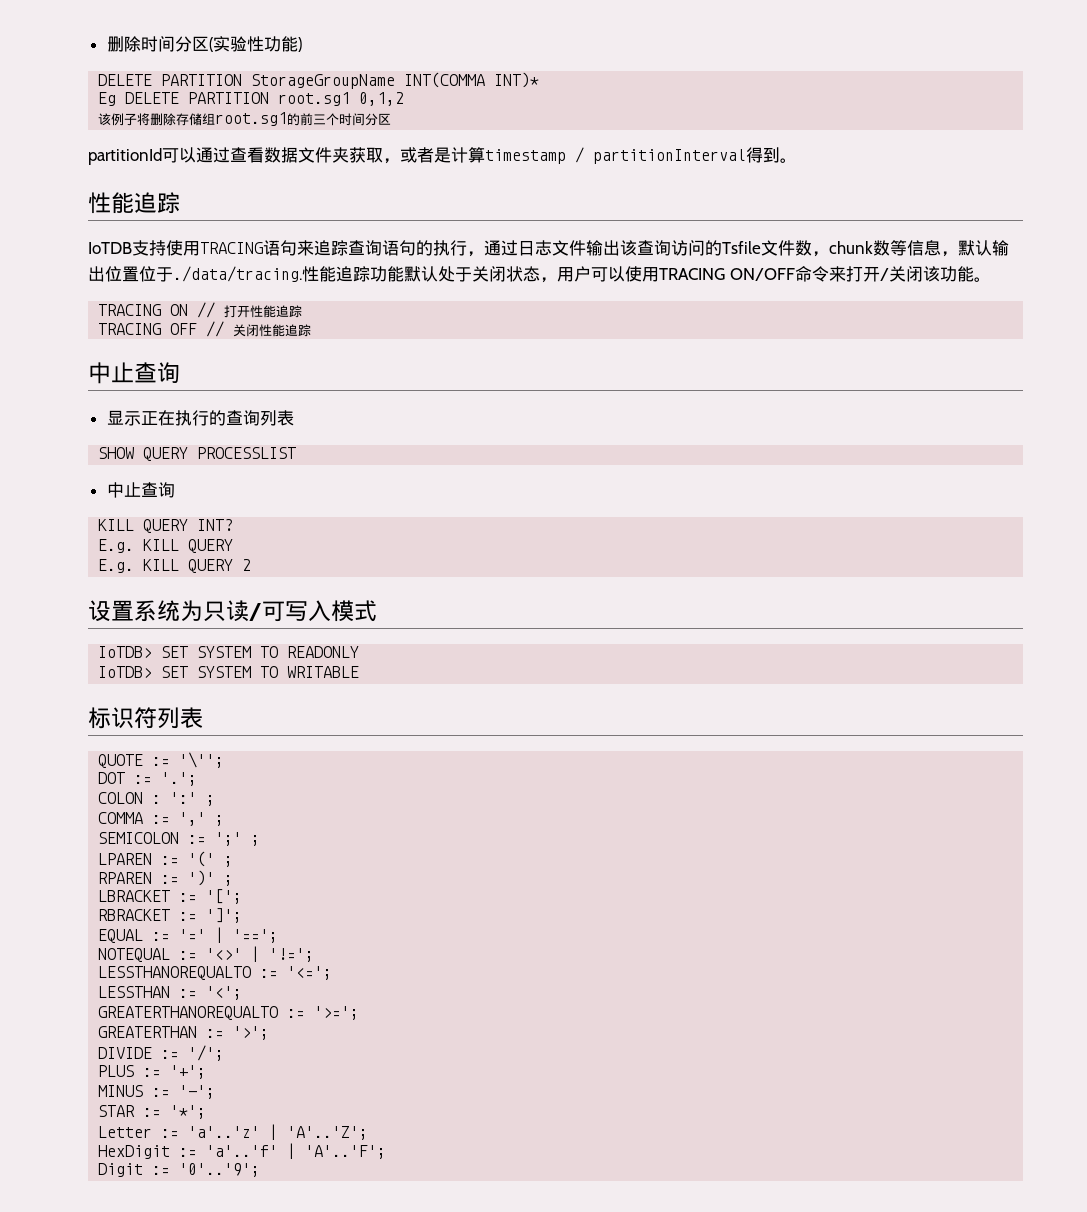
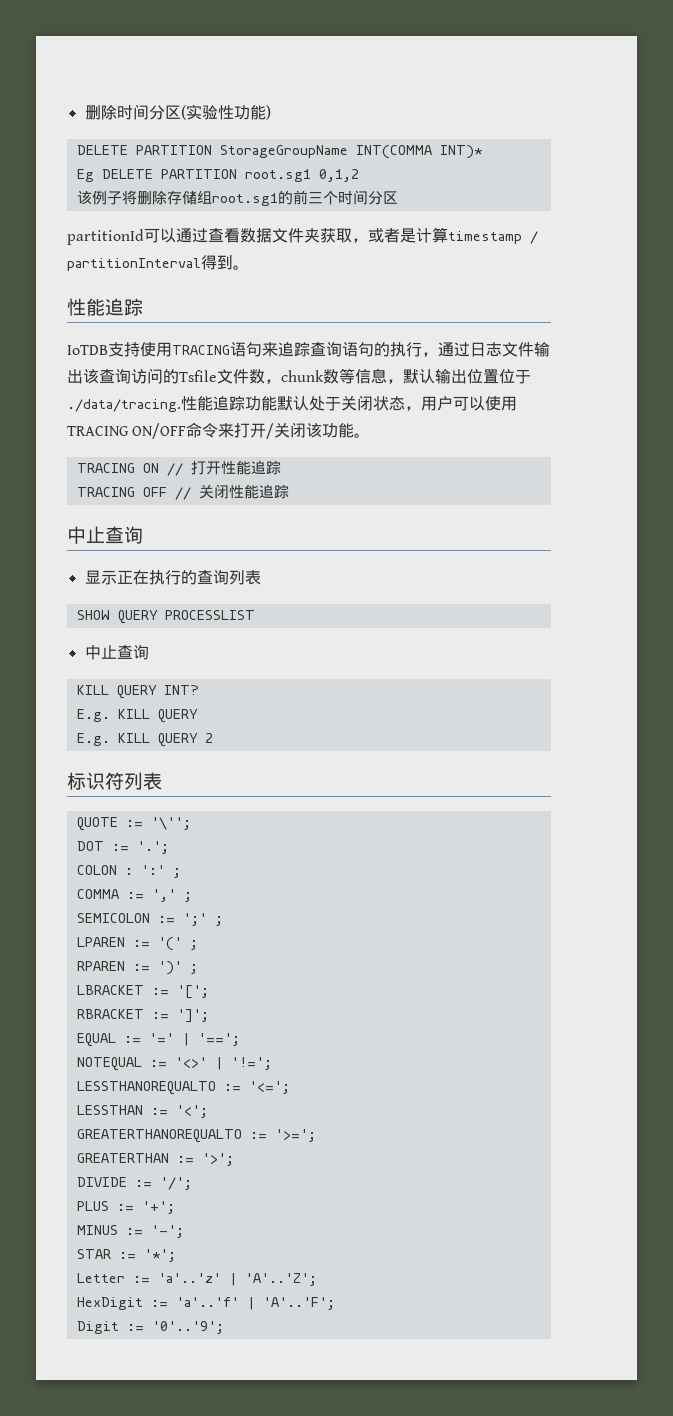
- 设置系统为只读/可写入模式
- IoTDB> SET SYSTEM TO READONLY
- IoTDB> SET SYSTEM TO WRITABLE

